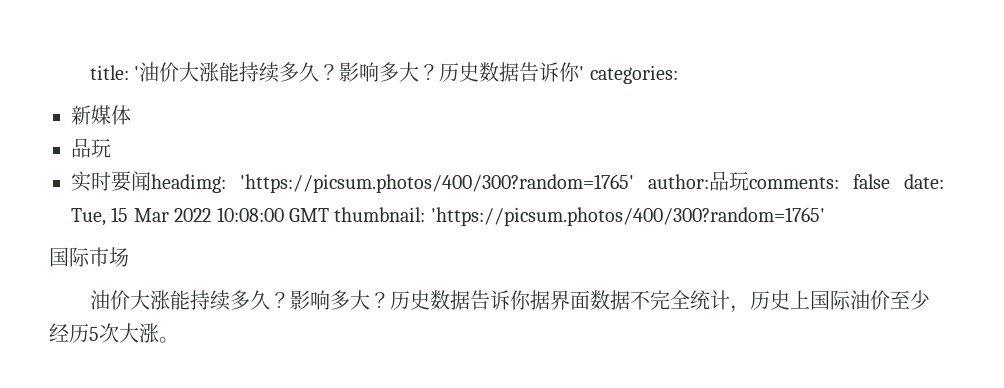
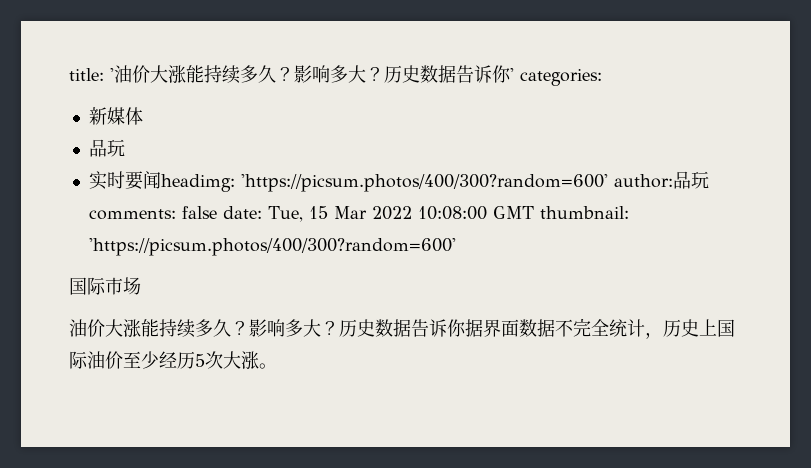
- 实时要闻headimg: 'https://picsum.photos/400/300?random=1765' author:品玩comments: false date: Tue, 15 Mar 2022 10:08:00 GMT thumbnail: 'https://picsum.photos/400/300?random=1765'
+ 实时要闻headimg: 'https://picsum.photos/400/300?random=600' author:品玩comments: false date: Tue, 15 Mar 2022 10:08:00 GMT thumbnail: 'https://picsum.photos/400/300?random=600'

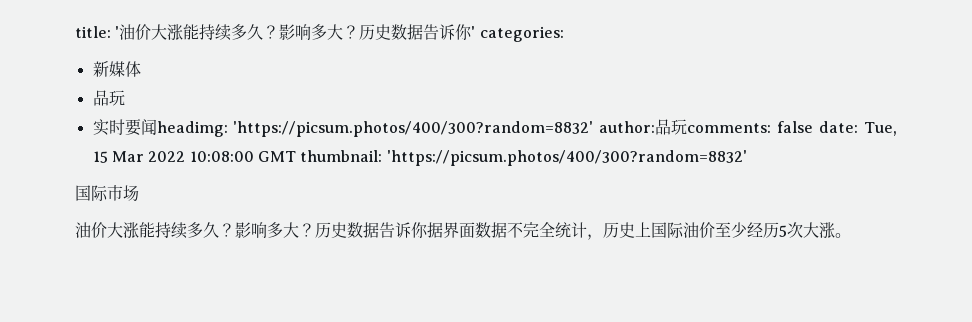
- 实时要闻headimg: 'https://picsum.photos/400/300?random=600' author:品玩comments: false date: Tue, 15 Mar 2022 10:08:00 GMT thumbnail: 'https://picsum.photos/400/300?random=600'
+ 实时要闻headimg: 'https://picsum.photos/400/300?random=8832' author:品玩comments: false date: Tue, 15 Mar 2022 10:08:00 GMT thumbnail: 'https://picsum.photos/400/300?random=8832'

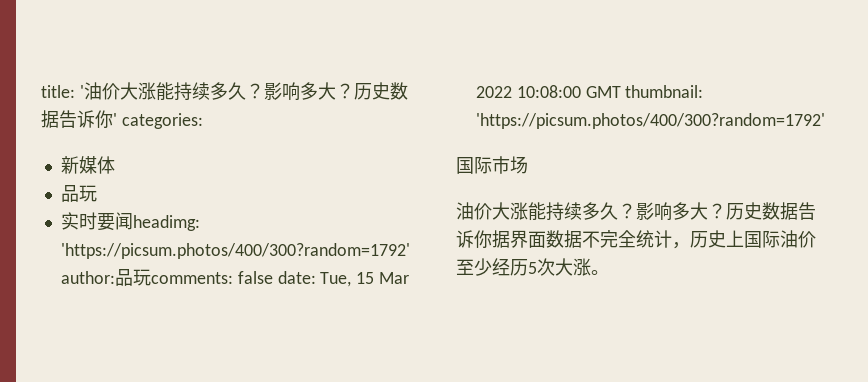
- 实时要闻headimg: 'https://picsum.photos/400/300?random=8832' author:品玩comments: false date: Tue, 15 Mar 2022 10:08:00 GMT thumbnail: 'https://picsum.photos/400/300?random=8832'
+ 实时要闻headimg: 'https://picsum.photos/400/300?random=1792' author:品玩comments: false date: Tue, 15 Mar 2022 10:08:00 GMT thumbnail: 'https://picsum.photos/400/300?random=1792'

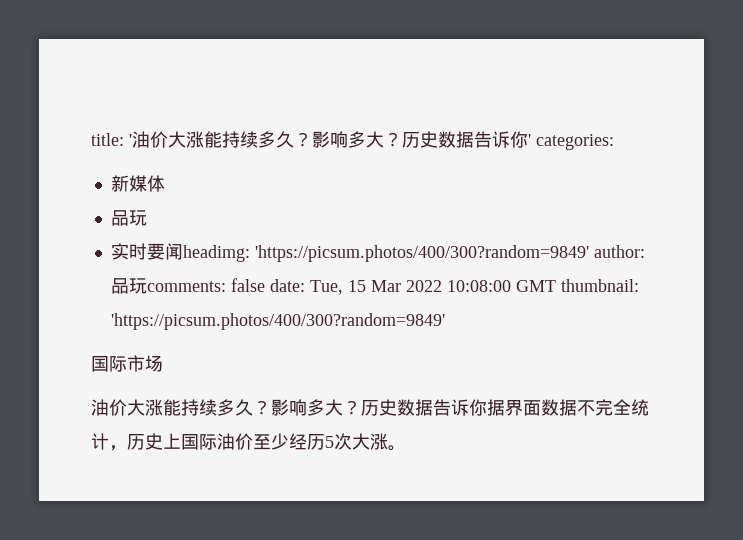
- 实时要闻headimg: 'https://picsum.photos/400/300?random=1792' author:品玩comments: false date: Tue, 15 Mar 2022 10:08:00 GMT thumbnail: 'https://picsum.photos/400/300?random=1792'
+ 实时要闻headimg: 'https://picsum.photos/400/300?random=9849' author:品玩comments: false date: Tue, 15 Mar 2022 10:08:00 GMT thumbnail: 'https://picsum.photos/400/300?random=9849'

